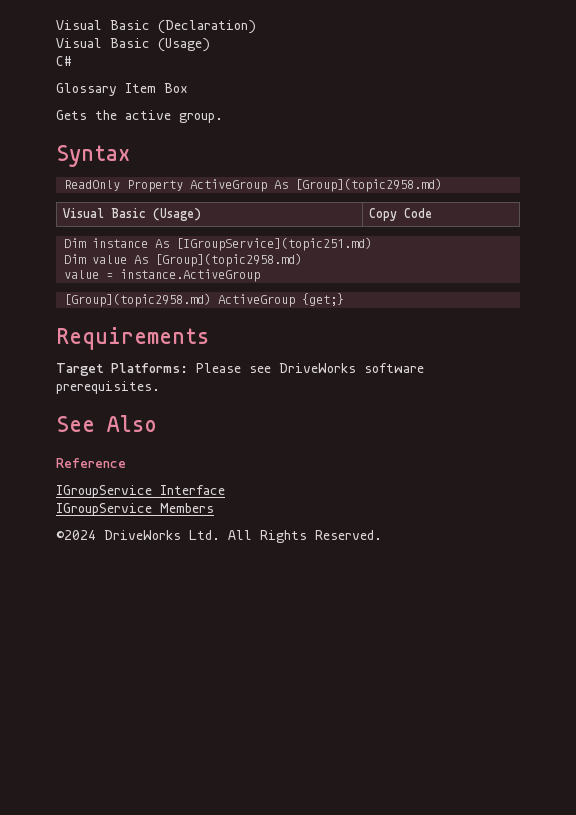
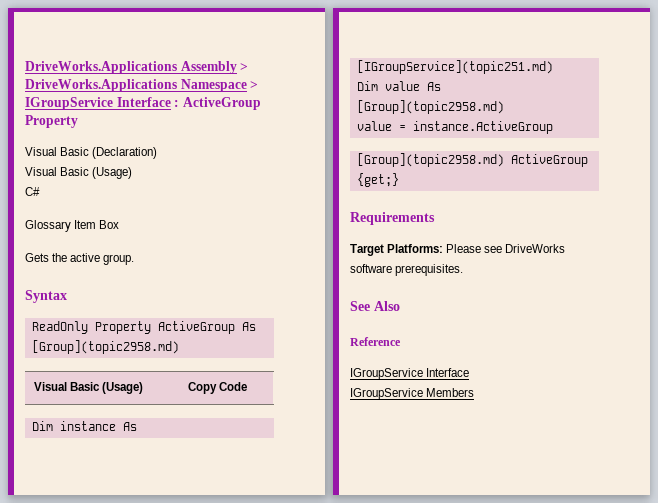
+ DriveWorks.Applications Assembly > DriveWorks.Applications Namespace > IGroupService Interface : ActiveGroup Property
- ©2024 DriveWorks Ltd. All Rights Reserved.

